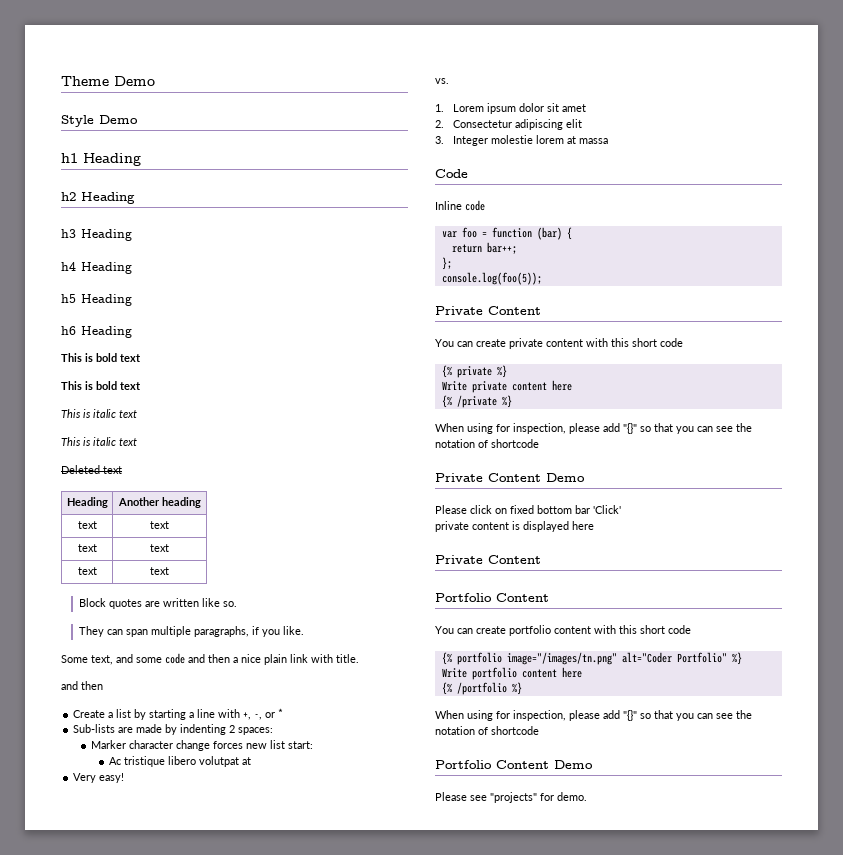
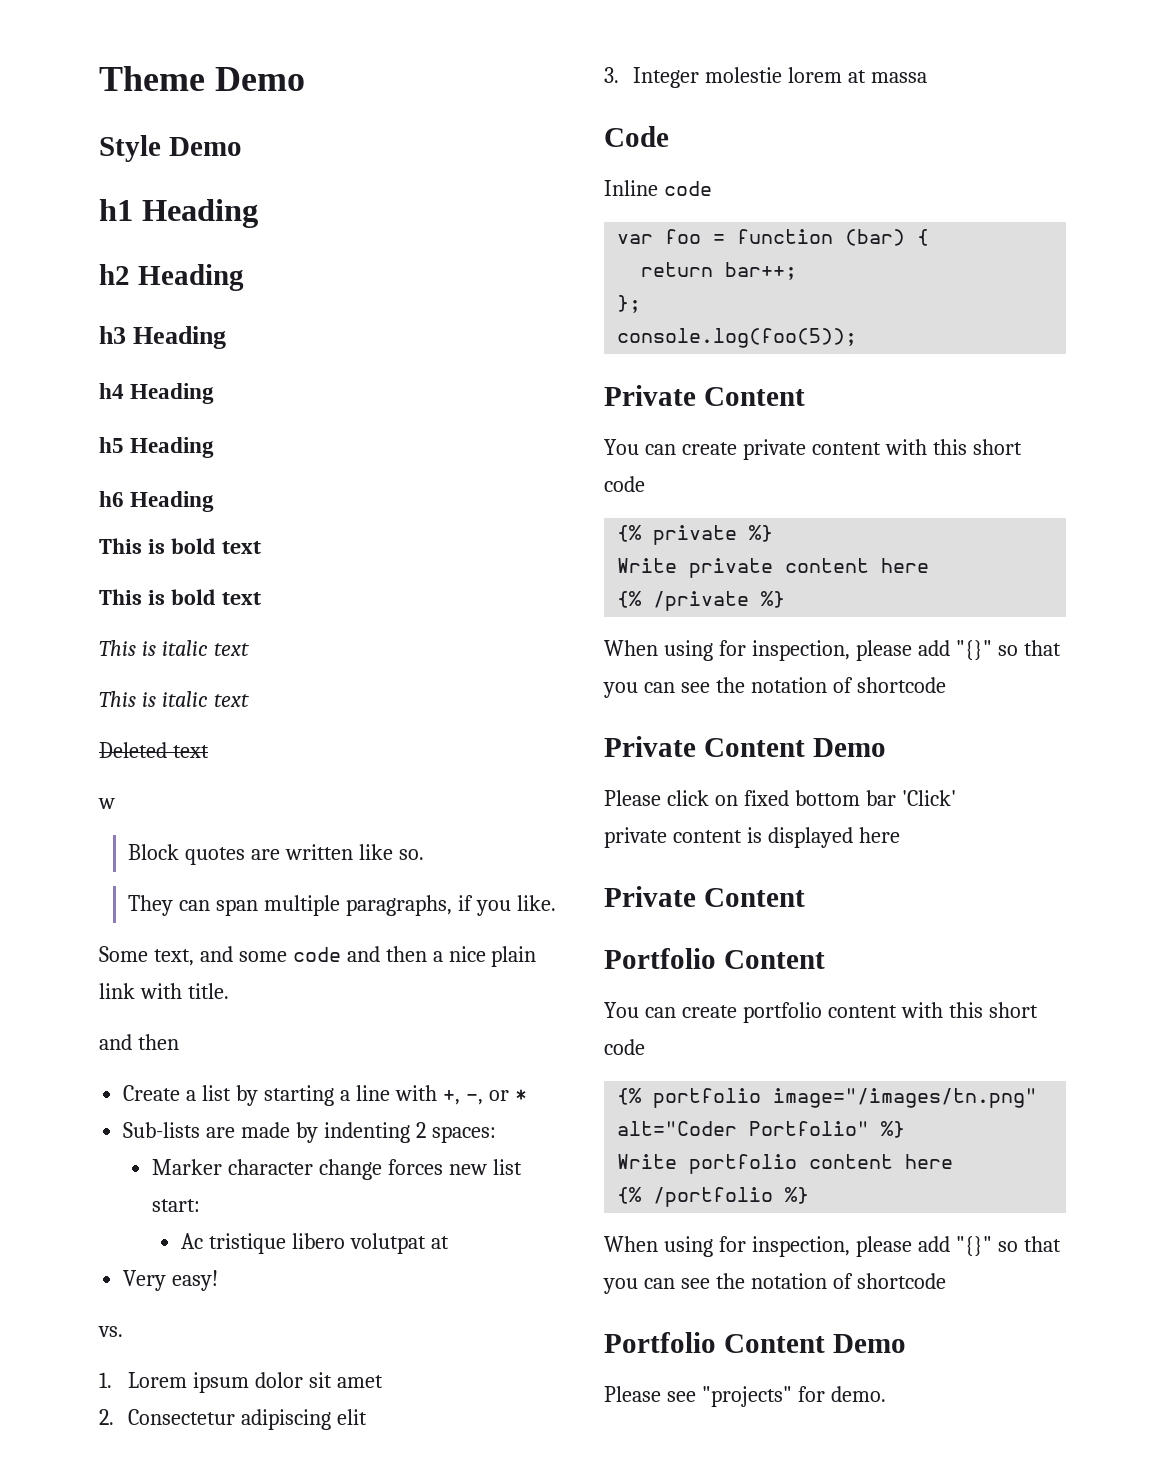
- Heading | Another heading
- text | text
- text | text
- text | text
+ w

